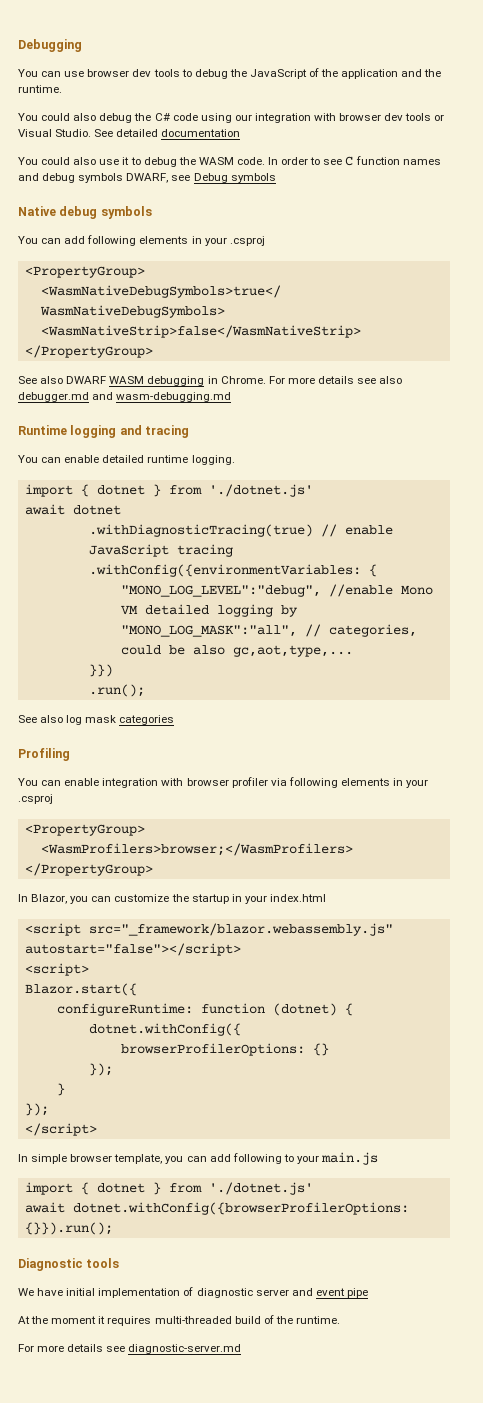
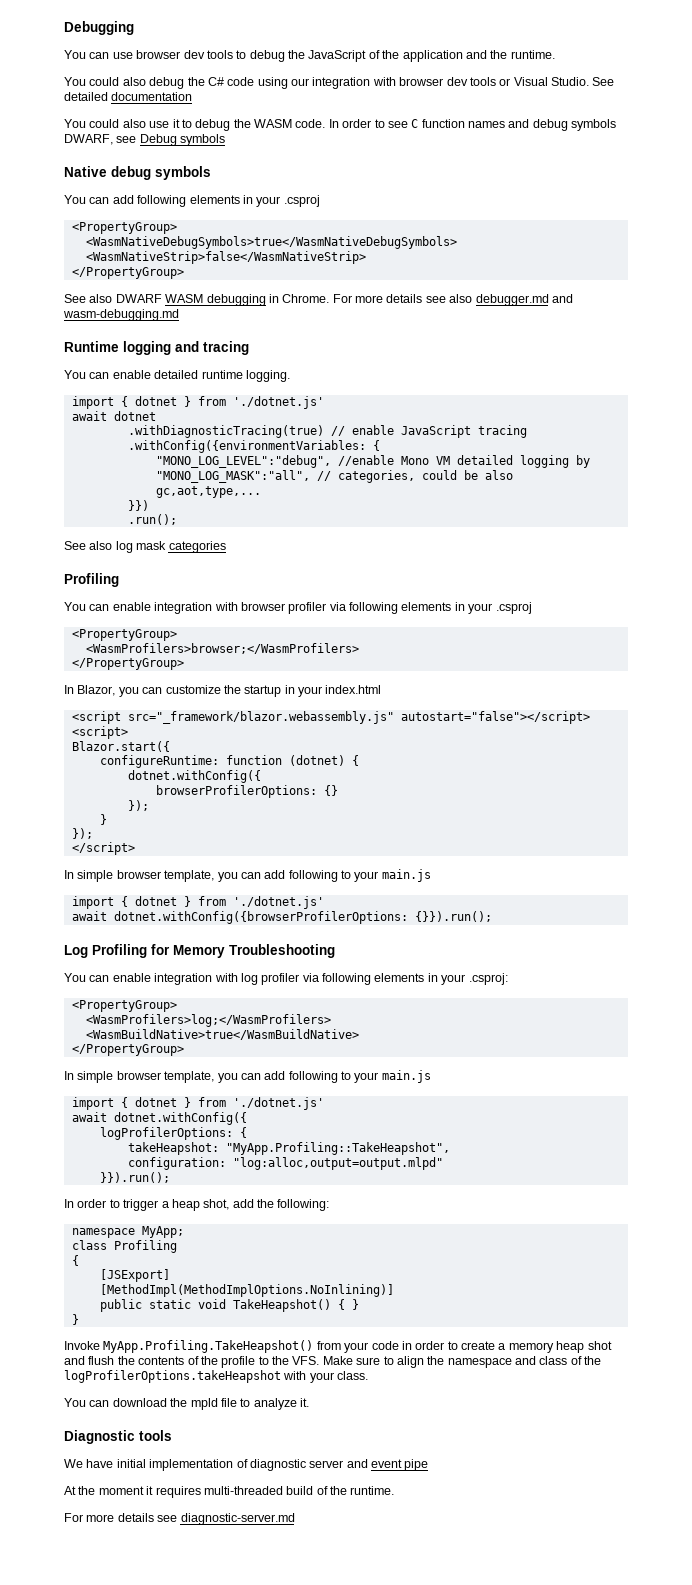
+ Log Profiling for Memory Troubleshooting
+ You can enable integration with log profiler via following elements in your .csproj:
+ <PropertyGroup>
+ <WasmProfilers>log;</WasmProfilers>
+ <WasmBuildNative>true</WasmBuildNative>
+ </PropertyGroup>
+ In simple browser template, you can add following to your main.js
+ import { dotnet } from './dotnet.js'
+ await dotnet.withConfig({
+ logProfilerOptions: {
+ takeHeapshot: "MyApp.Profiling::TakeHeapshot",
+ configuration: "log:alloc,output=output.mlpd"
+ }}).run();
+ In order to trigger a heap shot, add the following:
+ namespace MyApp;
+ class Profiling
+ {
+ [JSExport]
+ [MethodImpl(MethodImplOptions.NoInlining)]
+ public static void TakeHeapshot() { }
+ }
+ Invoke MyApp.Profiling.TakeHeapshot() from your code in order to create a memory heap shot and flush the contents of the profile to the VFS. Make sure to align the namespace and class of the logProfilerOptions.takeHeapshot with your class.
+ You can download the mpld file to analyze it.

